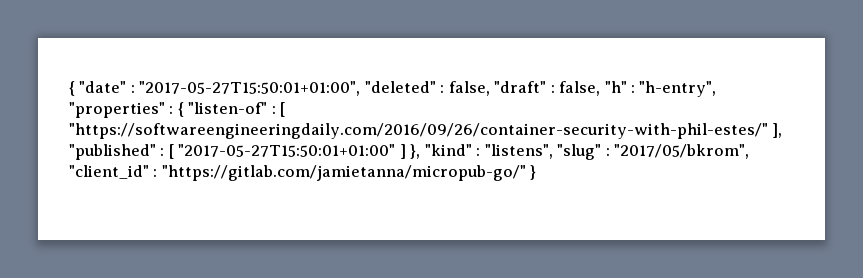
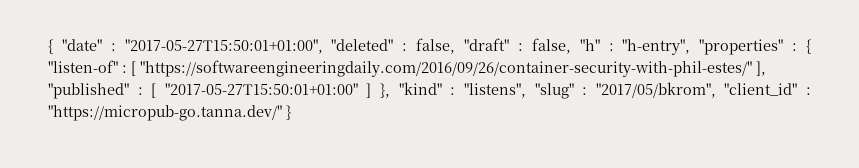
- { "date" : "2017-05-27T15:50:01+01:00", "deleted" : false, "draft" : false, "h" : "h-entry", "properties" : { "listen-of" : [ "https://softwareengineeringdaily.com/2016/09/26/container-security-with-phil-estes/" ], "published" : [ "2017-05-27T15:50:01+01:00" ] }, "kind" : "listens", "slug" : "2017/05/bkrom", "client_id" : "https://gitlab.com/jamietanna/micropub-go/" }
+ { "date" : "2017-05-27T15:50:01+01:00", "deleted" : false, "draft" : false, "h" : "h-entry", "properties" : { "listen-of" : [ "https://softwareengineeringdaily.com/2016/09/26/container-security-with-phil-estes/" ], "published" : [ "2017-05-27T15:50:01+01:00" ] }, "kind" : "listens", "slug" : "2017/05/bkrom", "client_id" : "https://micropub-go.tanna.dev/" }

